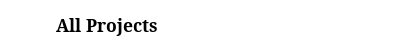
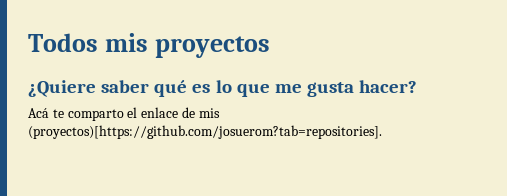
- All Projects
+ Todos mis proyectos
+ ¿Quiere saber qué es lo que me gusta hacer?
+ Acá te comparto el enlace de mis (proyectos)[https://github.com/josuerom?tab=repositories].

